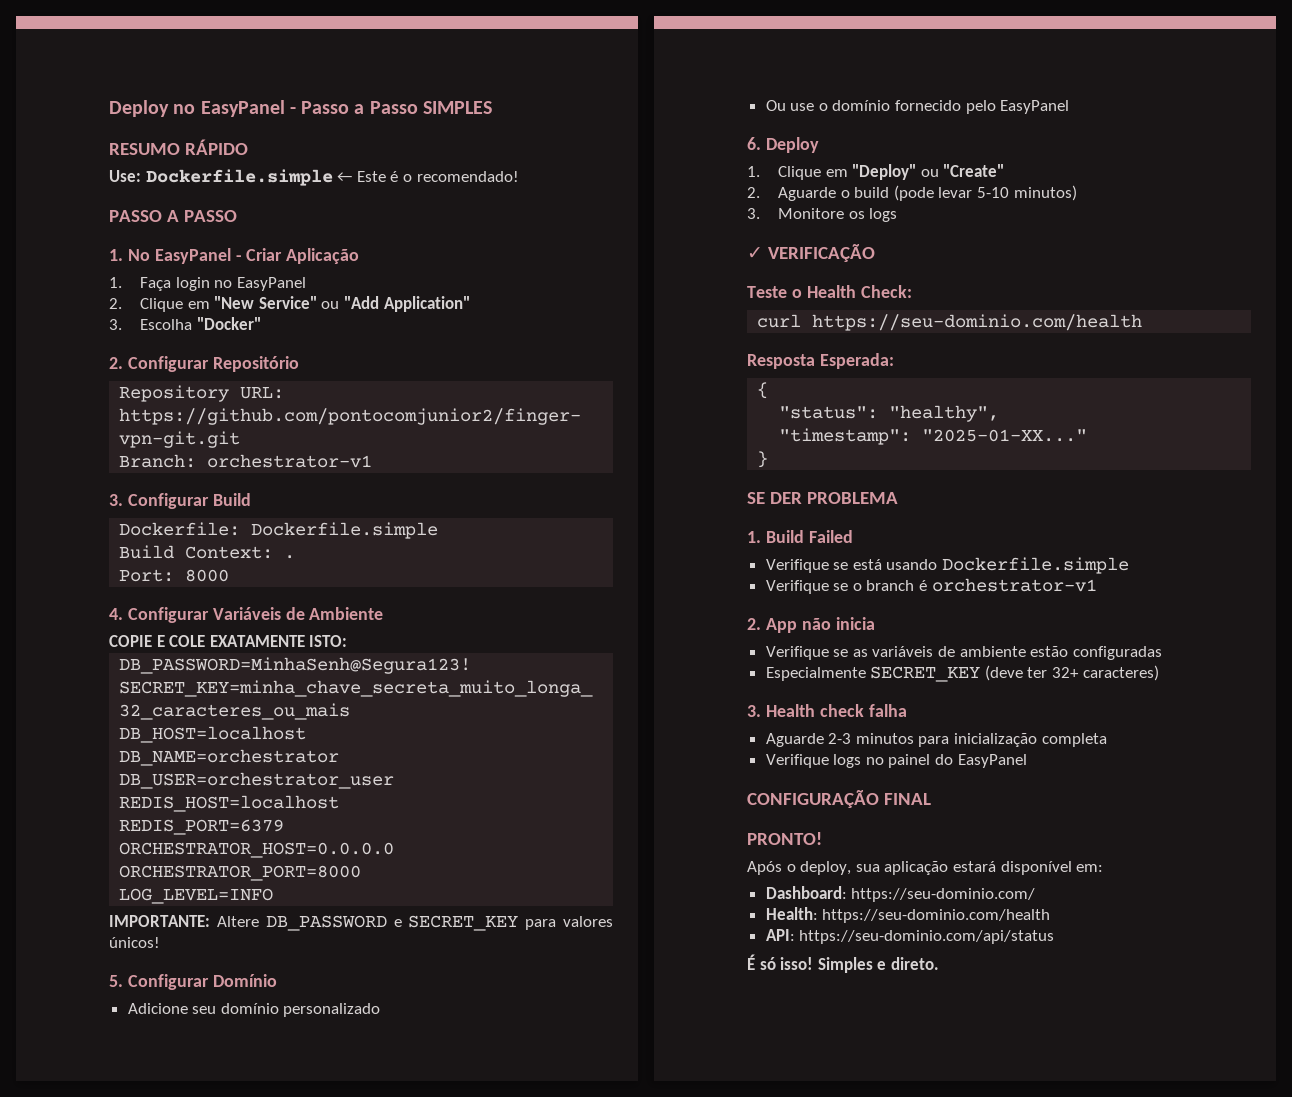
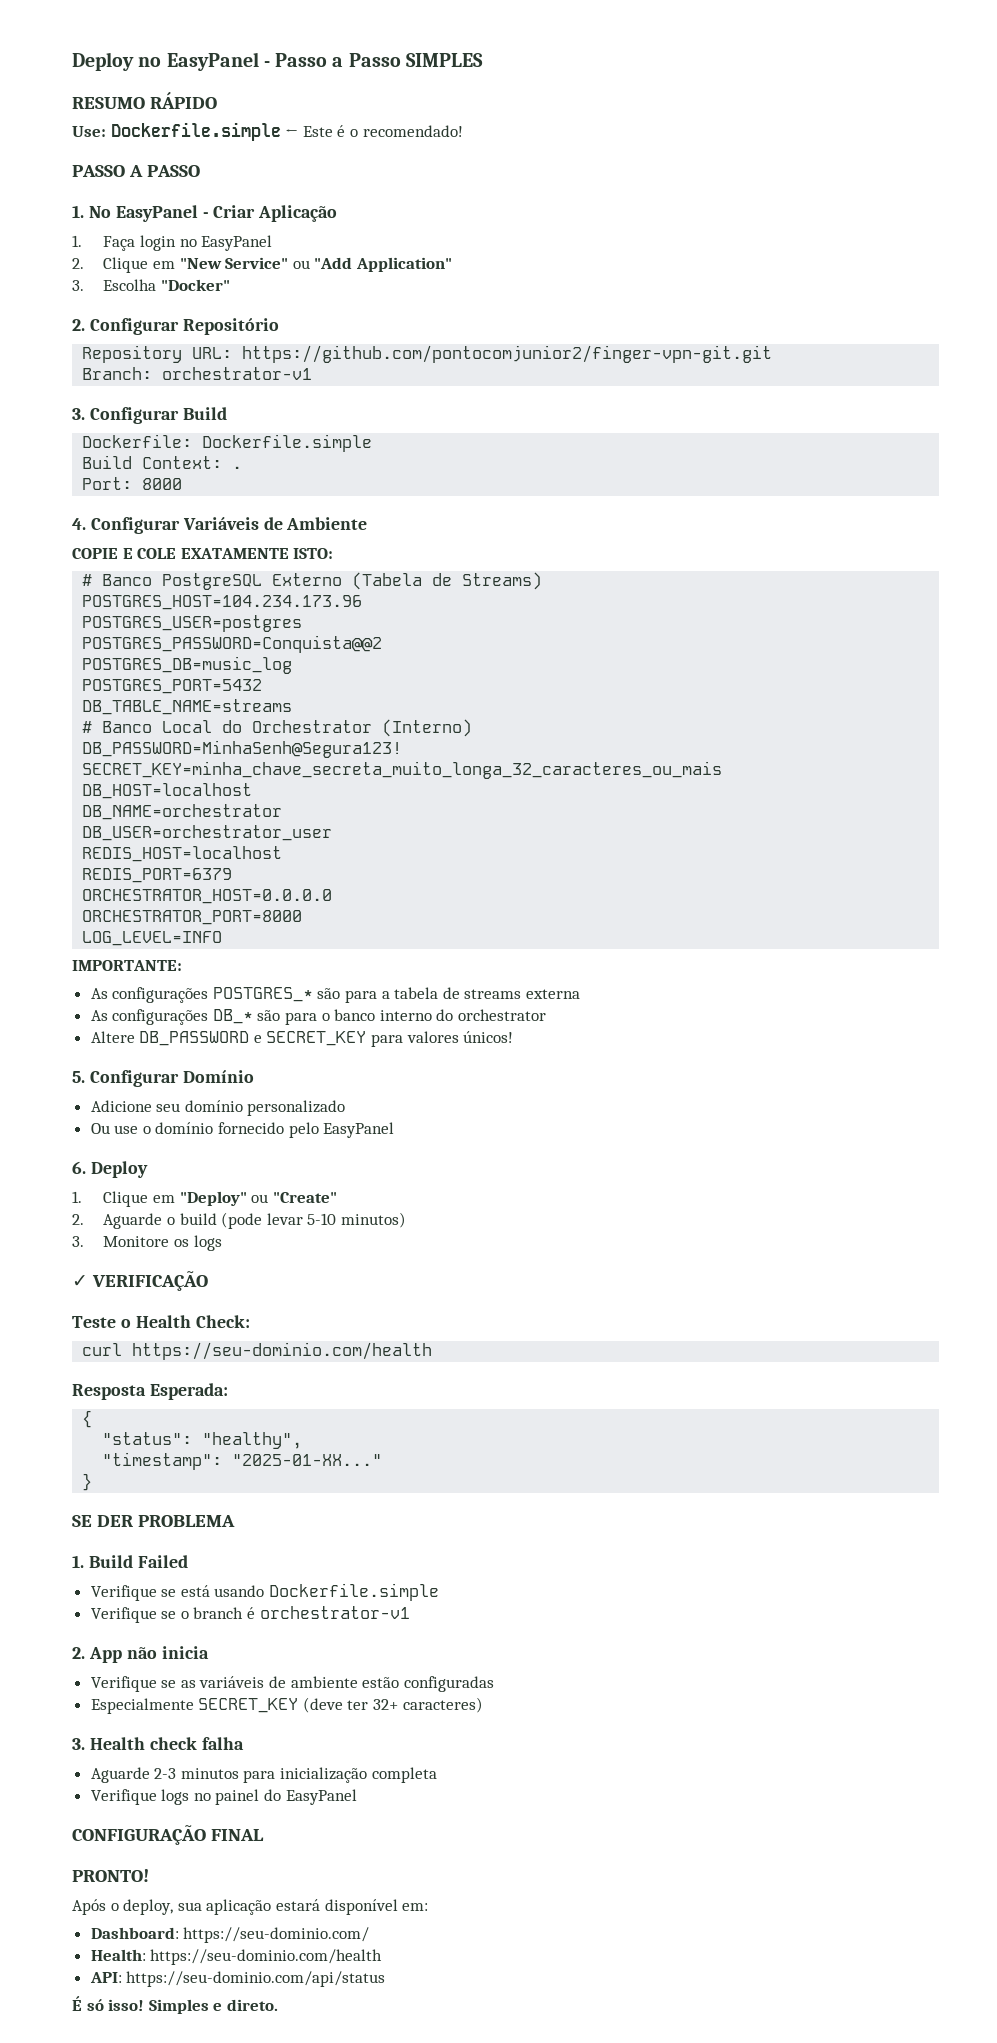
+ # Banco PostgreSQL Externo (Tabela de Streams)
+ POSTGRES_HOST=104.234.173.96
+ POSTGRES_USER=postgres
+ POSTGRES_PASSWORD=Conquista@@2
+ POSTGRES_DB=music_log
+ POSTGRES_PORT=5432
+ DB_TABLE_NAME=streams
+ # Banco Local do Orchestrator (Interno)
- IMPORTANTE: Altere DB_PASSWORD e SECRET_KEY para valores únicos!
+ IMPORTANTE:
+ As configurações POSTGRES_* são para a tabela de streams externa
+ As configurações DB_* são para o banco interno do orchestrator
+ Altere DB_PASSWORD e SECRET_KEY para valores únicos!

